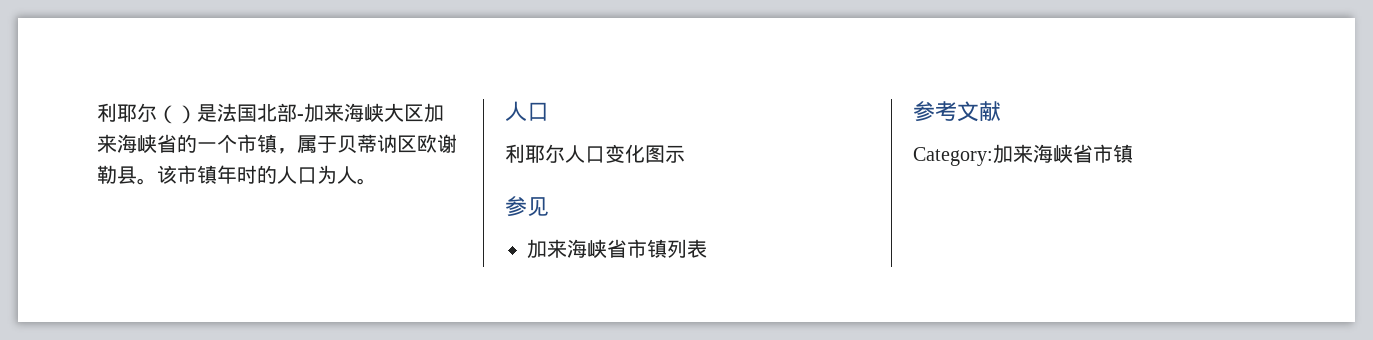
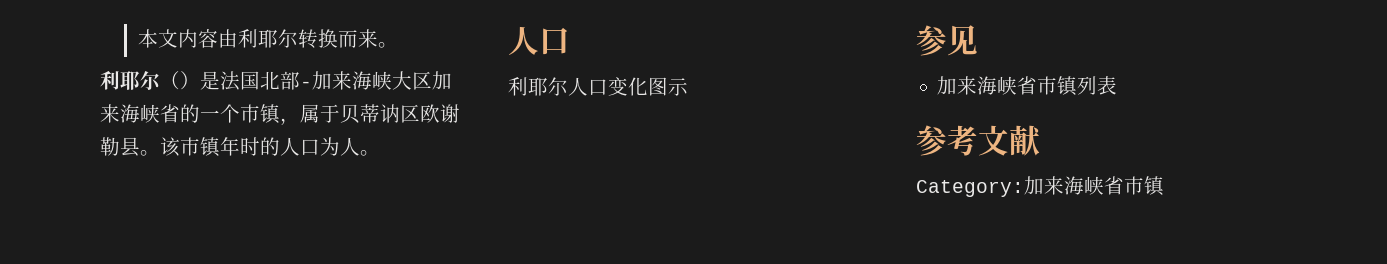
+ 本文内容由利耶尔转换而来。

